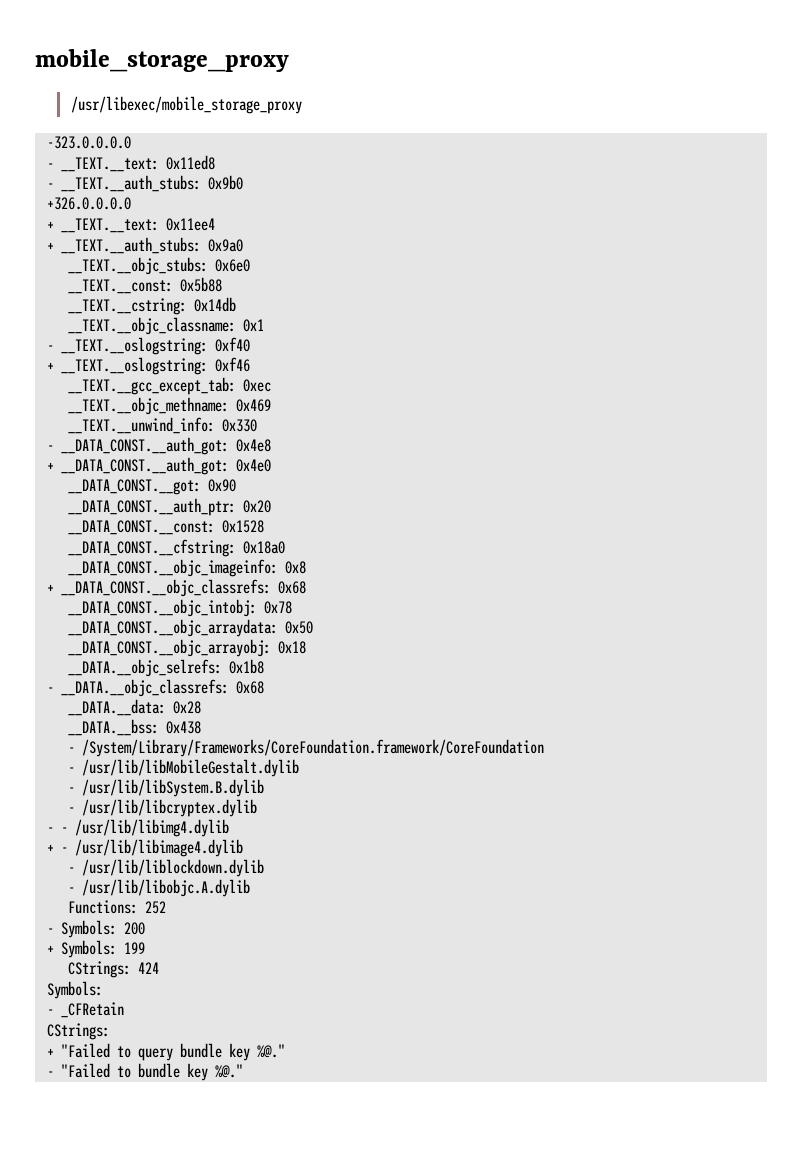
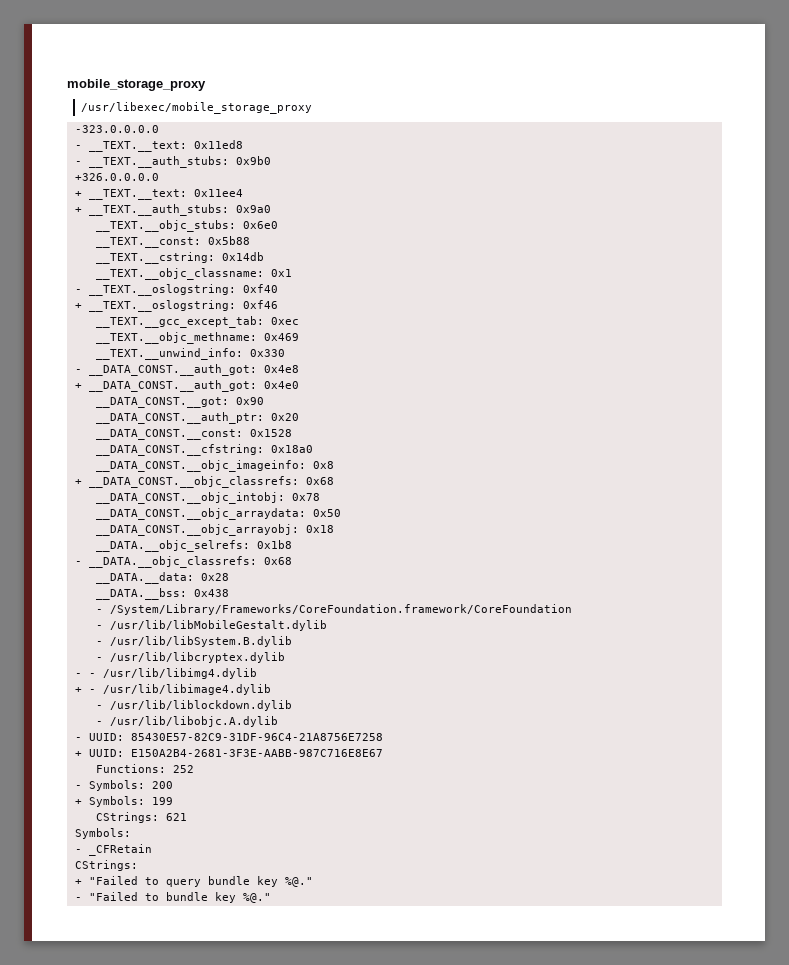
+ - UUID: 85430E57-82C9-31DF-96C4-21A8756E7258
+ + UUID: E150A2B4-2681-3F3E-AABB-987C716E8E67
- CStrings: 424
+ CStrings: 621

